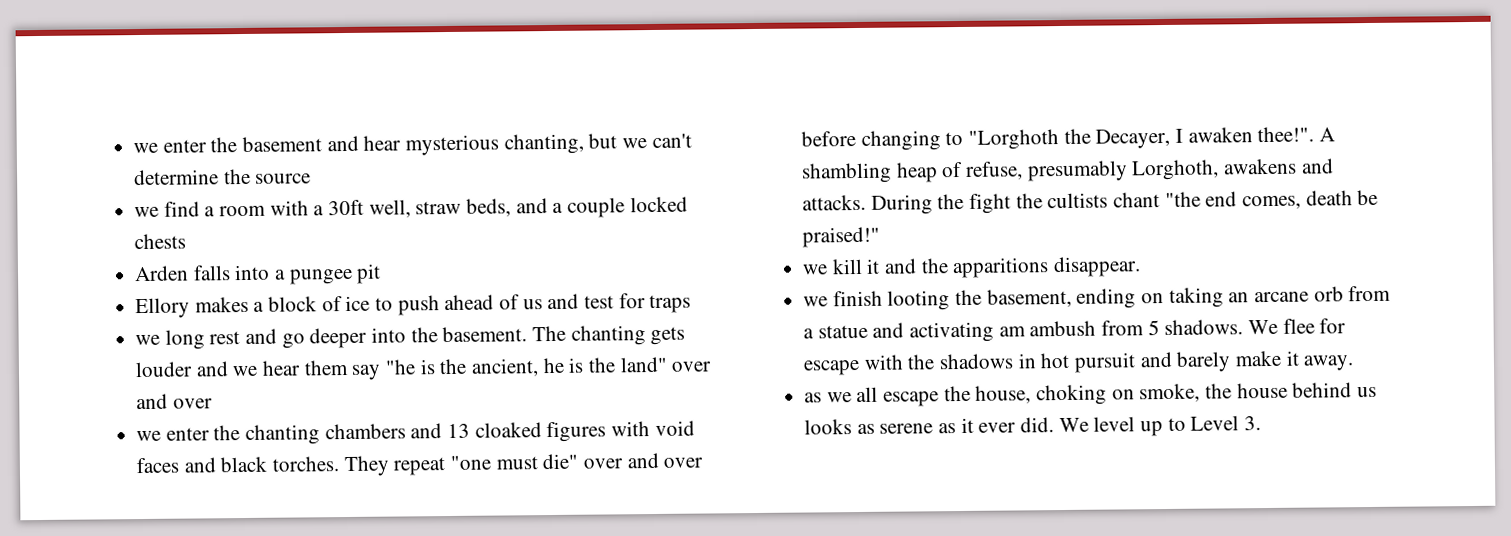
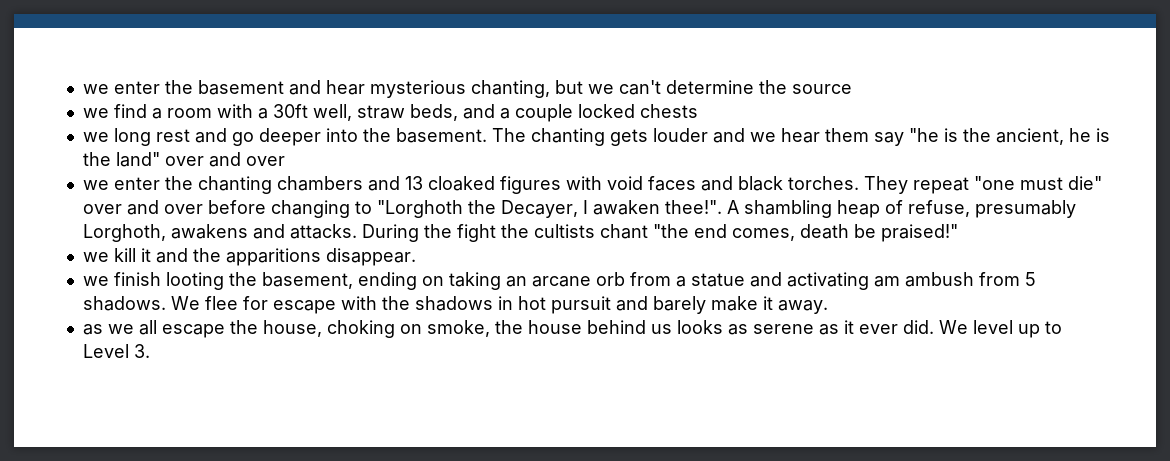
- Arden falls into a pungee pit
- Ellory makes a block of ice to push ahead of us and test for traps

